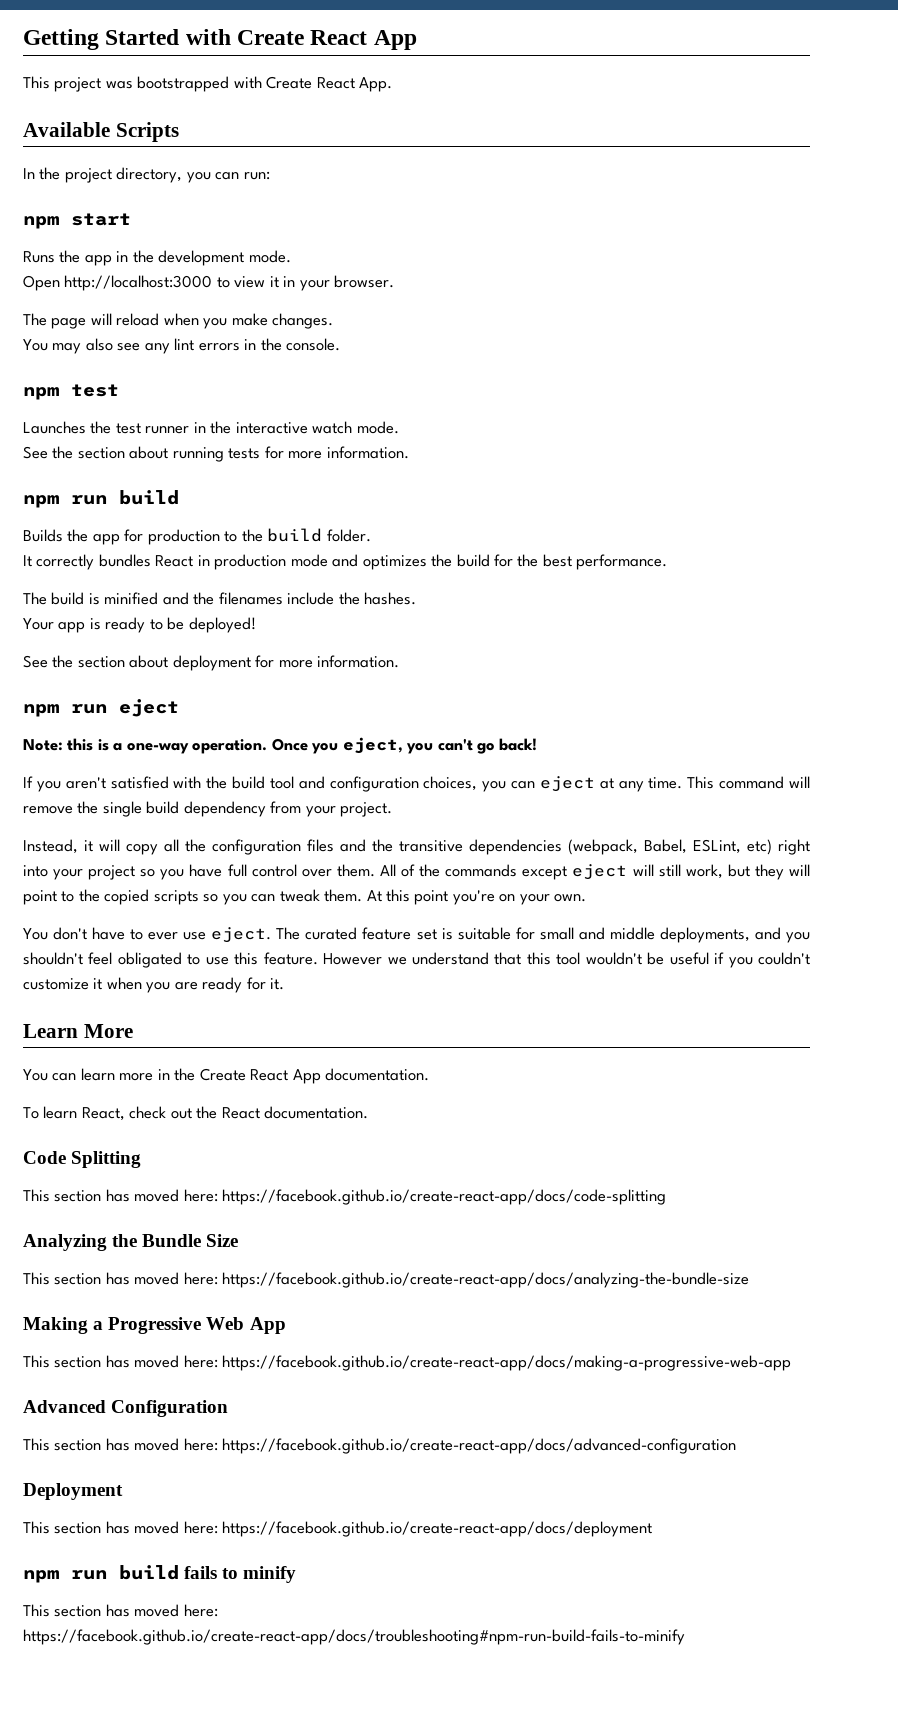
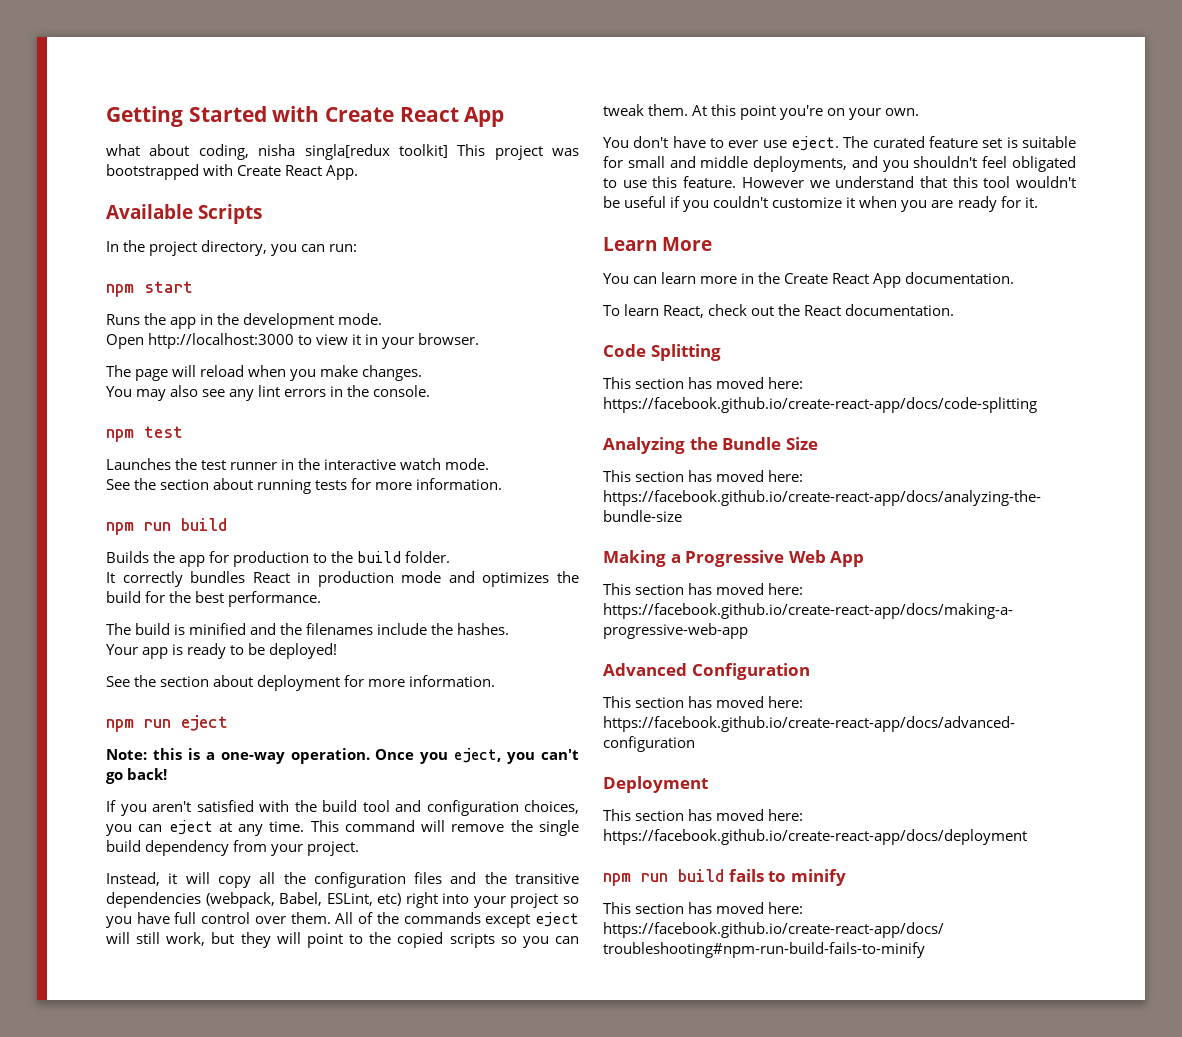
- This project was bootstrapped with Create React App.
+ what about coding, nisha singla[redux toolkit] This project was bootstrapped with Create React App.

